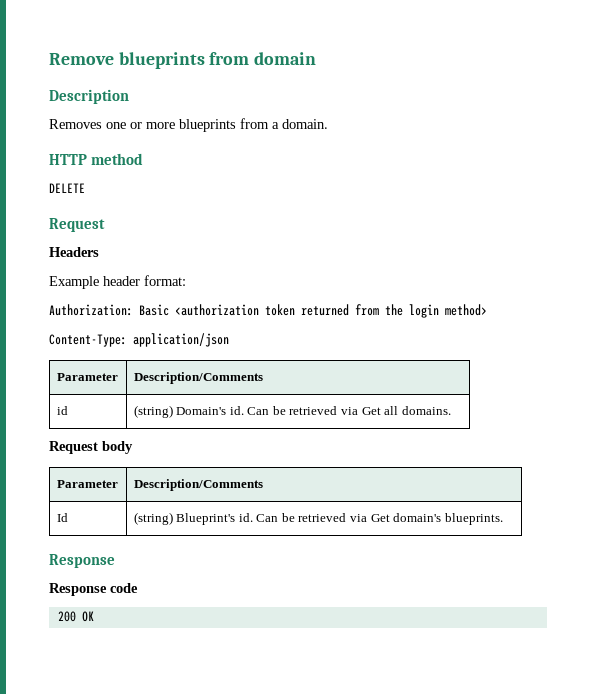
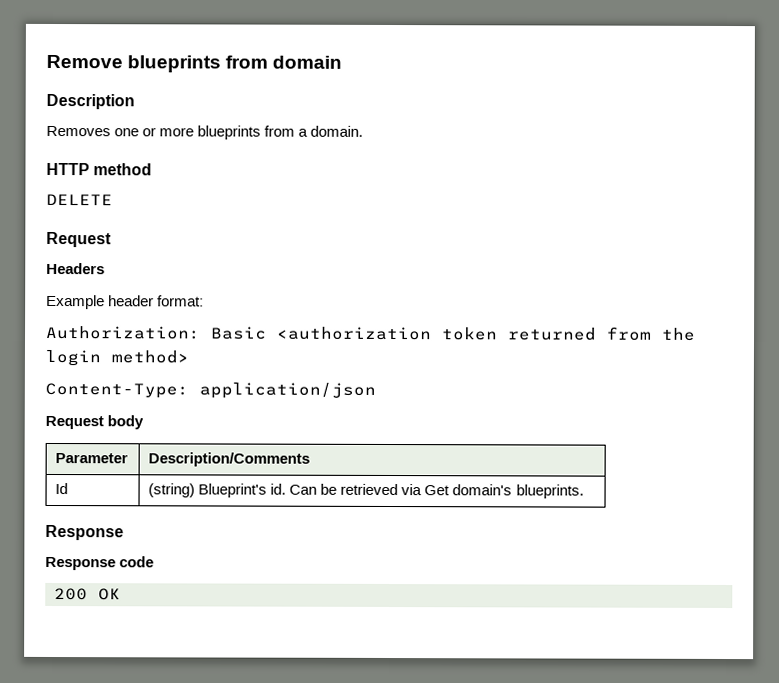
  Content-Type: application/json
- Parameter | Description/Comments
- id | (string) Domain's id. Can be retrieved via Get all domains.

